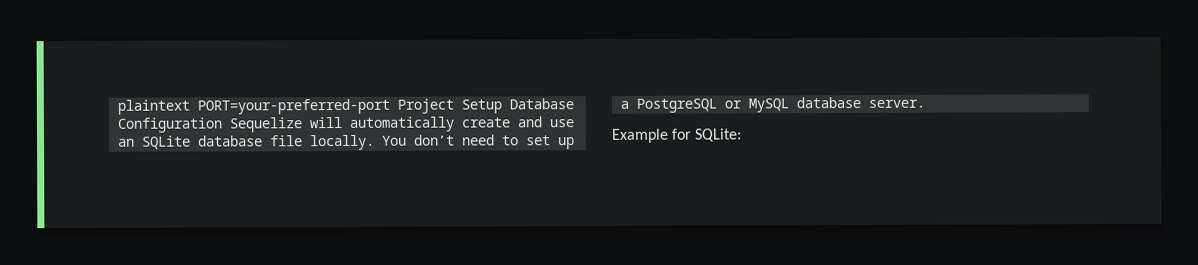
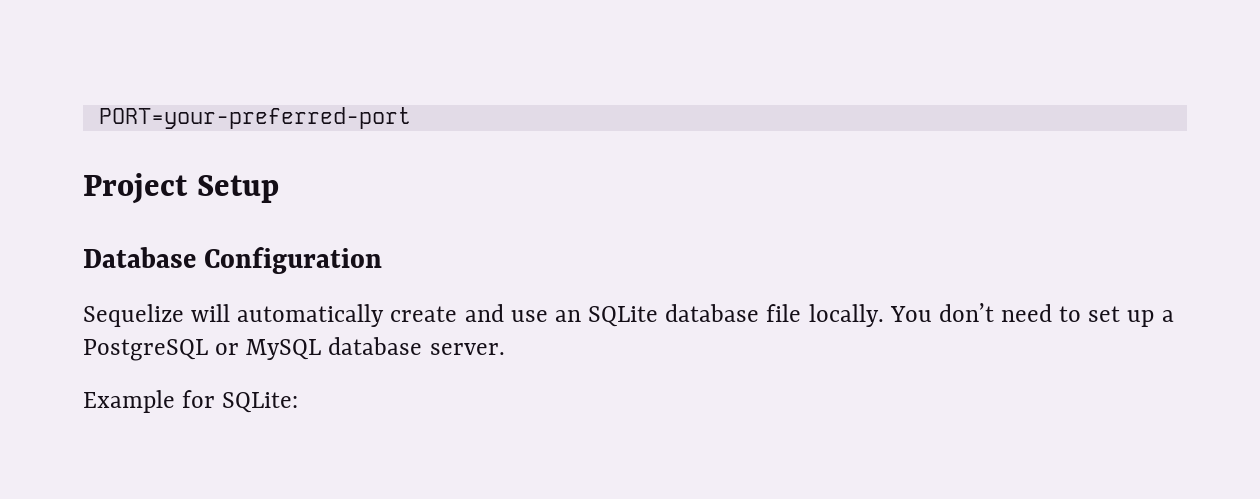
- plaintext PORT=your-preferred-port Project Setup Database Configuration Sequelize will automatically create and use an SQLite database file locally.
+ PORT=your-preferred-port
+ Project Setup
+ Database Configuration
+ Sequelize will automatically create and use an SQLite database file locally.

